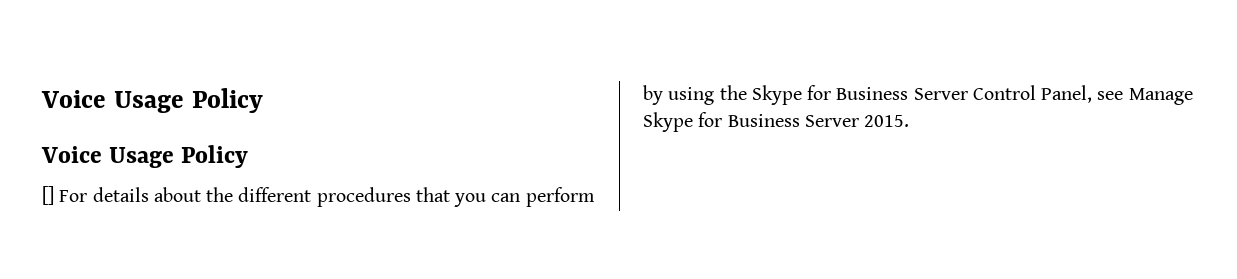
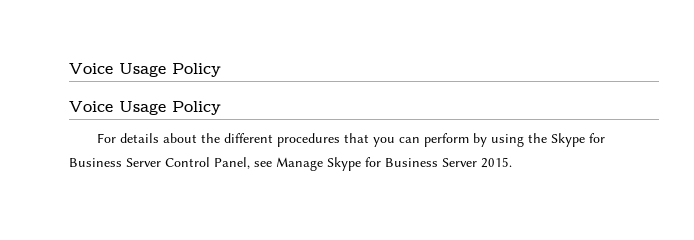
- [] For details about the different procedures that you can perform by using the Skype for Business Server Control Panel, see Manage Skype for Business Server 2015.
+ For details about the different procedures that you can perform by using the Skype for Business Server Control Panel, see Manage Skype for Business Server 2015.

